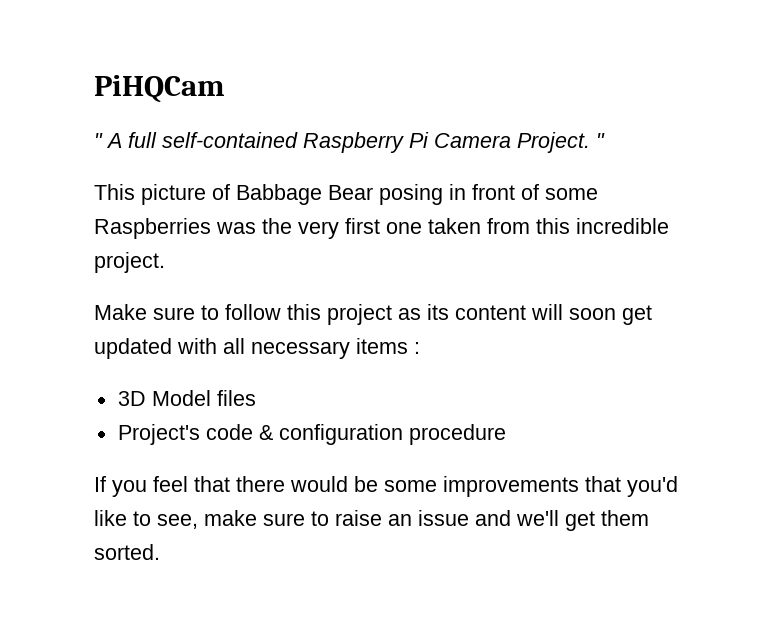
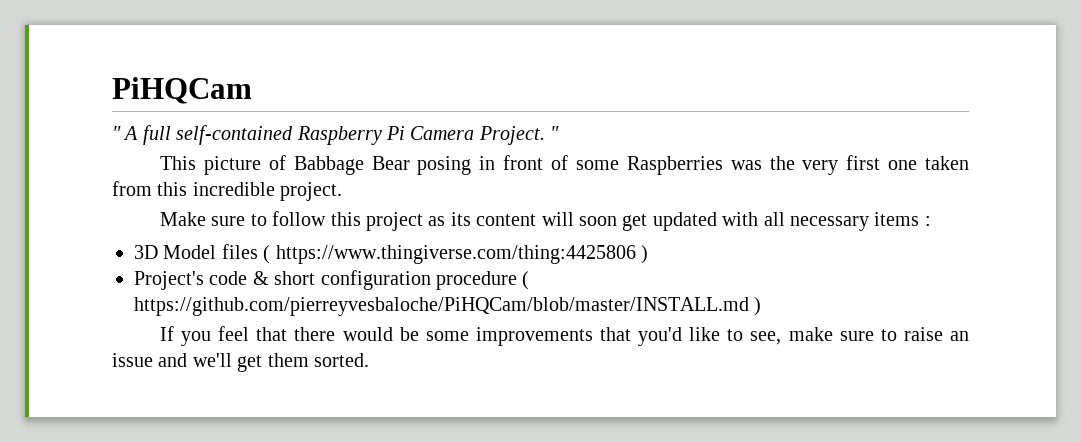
- 3D Model files
+ 3D Model files ( https://www.thingiverse.com/thing:4425806 )
- Project's code & configuration procedure
+ Project's code & short configuration procedure ( https://github.com/pierreyvesbaloche/PiHQCam/blob/master/INSTALL.md )

